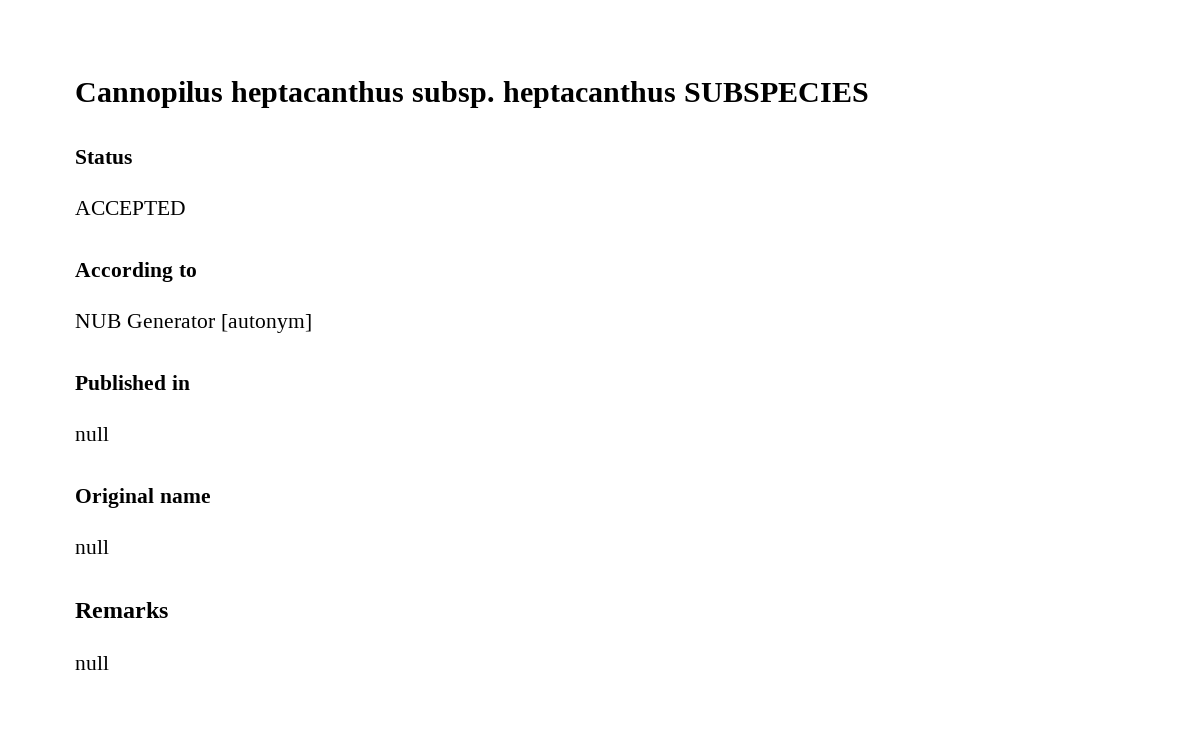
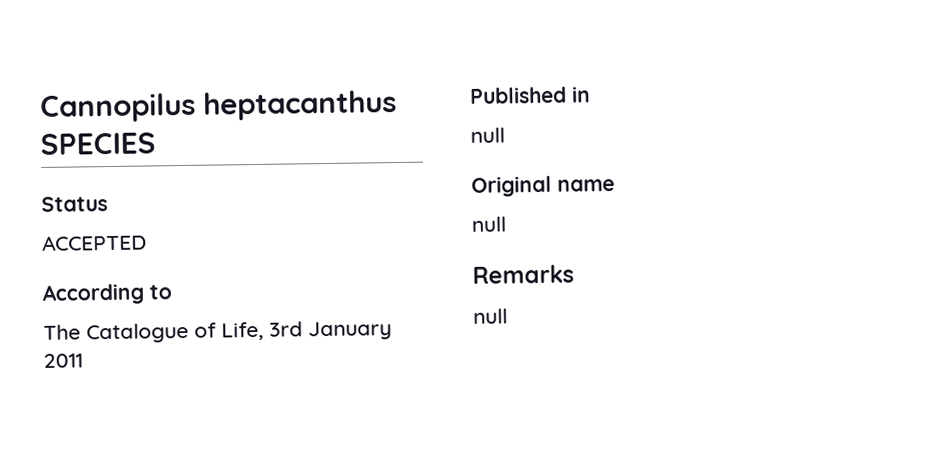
- Cannopilus heptacanthus subsp. heptacanthus SUBSPECIES
+ Cannopilus heptacanthus SPECIES
- NUB Generator [autonym]
+ The Catalogue of Life, 3rd January 2011

